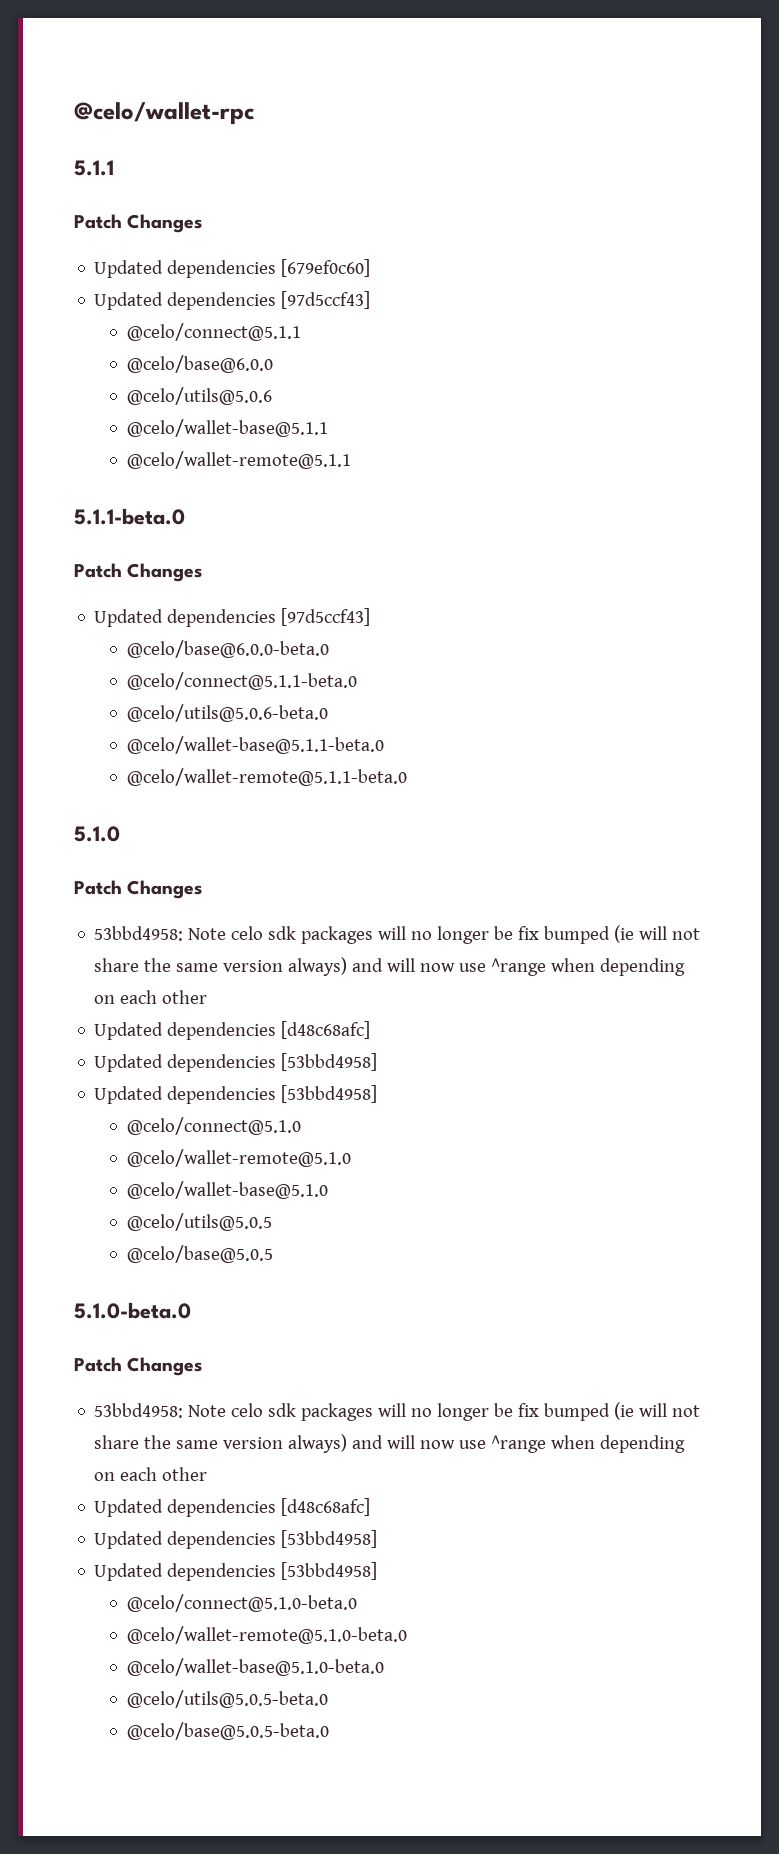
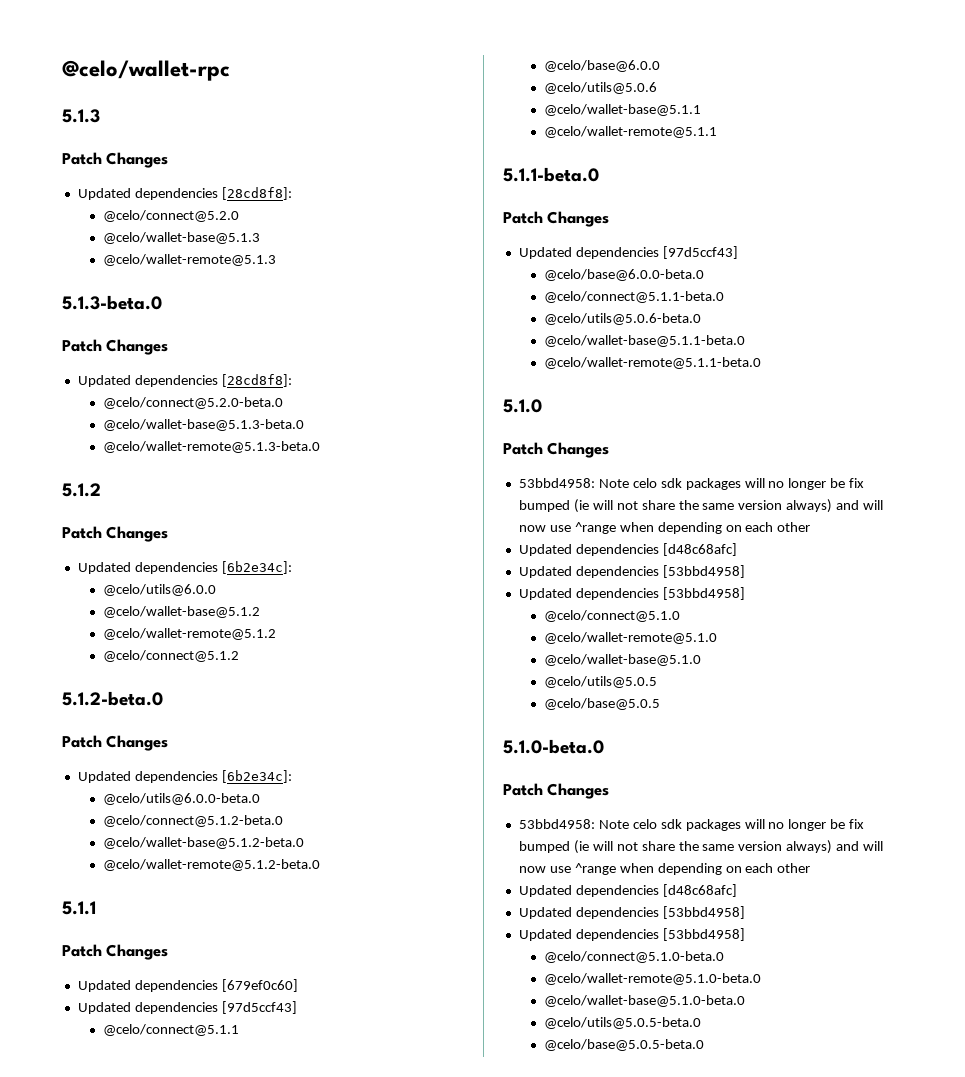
+ 5.1.3
+ Patch Changes
+ Updated dependencies [28cd8f8]:
+ @celo/connect@5.2.0
+ @celo/wallet-base@5.1.3
+ @celo/wallet-remote@5.1.3
+ 5.1.3-beta.0
+ Patch Changes
+ Updated dependencies [28cd8f8]:
+ @celo/connect@5.2.0-beta.0
+ @celo/wallet-base@5.1.3-beta.0
+ @celo/wallet-remote@5.1.3-beta.0
+ 5.1.2
+ Patch Changes
+ Updated dependencies [6b2e34c]:
+ @celo/utils@6.0.0
+ @celo/wallet-base@5.1.2
+ @celo/wallet-remote@5.1.2
+ @celo/connect@5.1.2
+ 5.1.2-beta.0
+ Patch Changes
+ Updated dependencies [6b2e34c]:
+ @celo/utils@6.0.0-beta.0
+ @celo/connect@5.1.2-beta.0
+ @celo/wallet-base@5.1.2-beta.0
+ @celo/wallet-remote@5.1.2-beta.0

